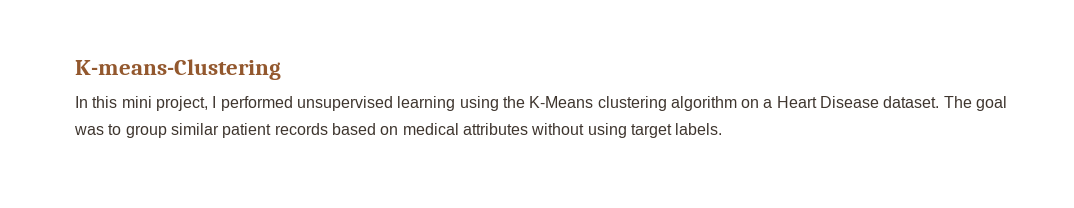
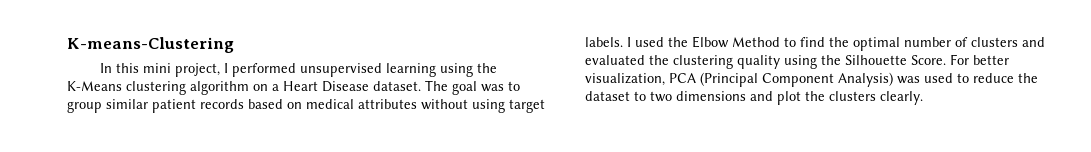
+ I used the Elbow Method to find the optimal number of clusters and evaluated the clustering quality using the Silhouette Score. For better visualization, PCA (Principal Component Analysis) was used to reduce the dataset to two dimensions and plot the clusters clearly.

